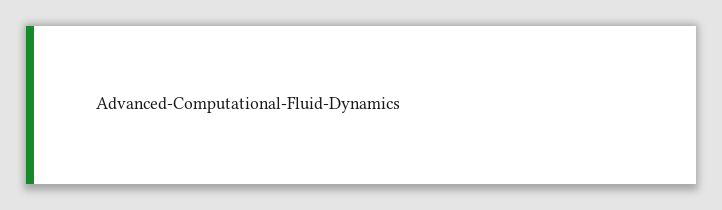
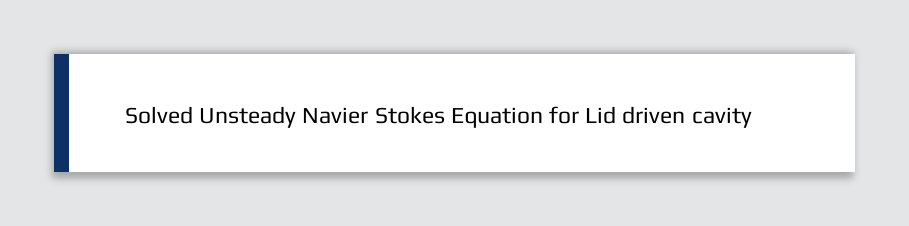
- Advanced-Computational-Fluid-Dynamics
+ Solved Unsteady Navier Stokes Equation for Lid driven cavity

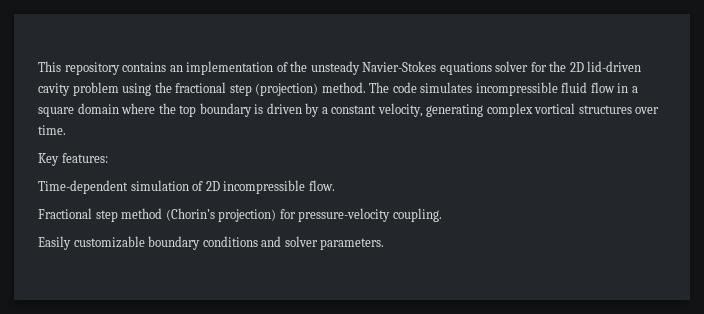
- Solved Unsteady Navier Stokes Equation for Lid driven cavity
+ This repository contains an implementation of the unsteady Navier-Stokes equations solver for the 2D lid-driven cavity problem using the fractional step (projection) method. The code simulates incompressible fluid flow in a square domain where the top boundary is driven by a constant velocity, generating complex vortical structures over time.
+ Key features:
+ Time-dependent simulation of 2D incompressible flow.
+ Fractional step method (Chorin’s projection) for pressure-velocity coupling.
+ Easily customizable boundary conditions and solver parameters.

